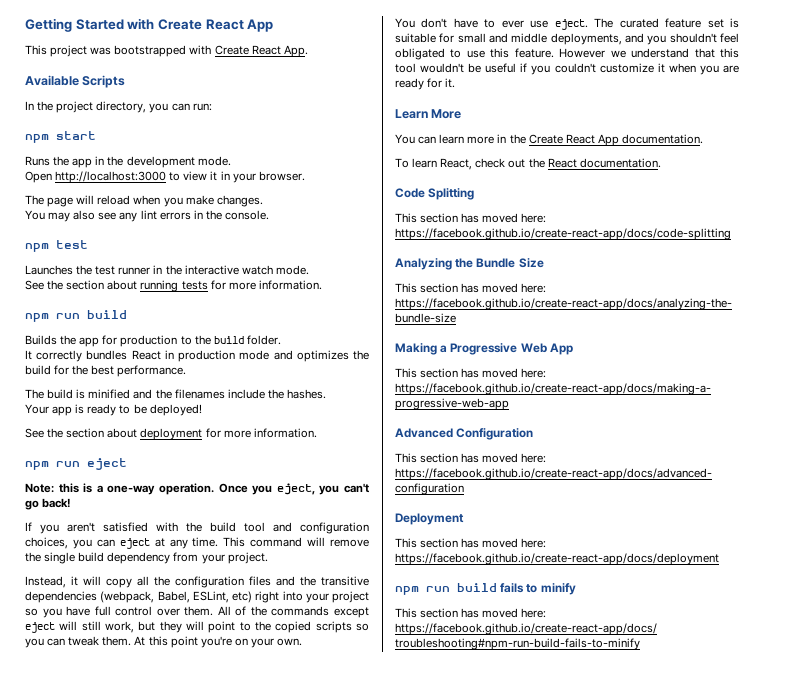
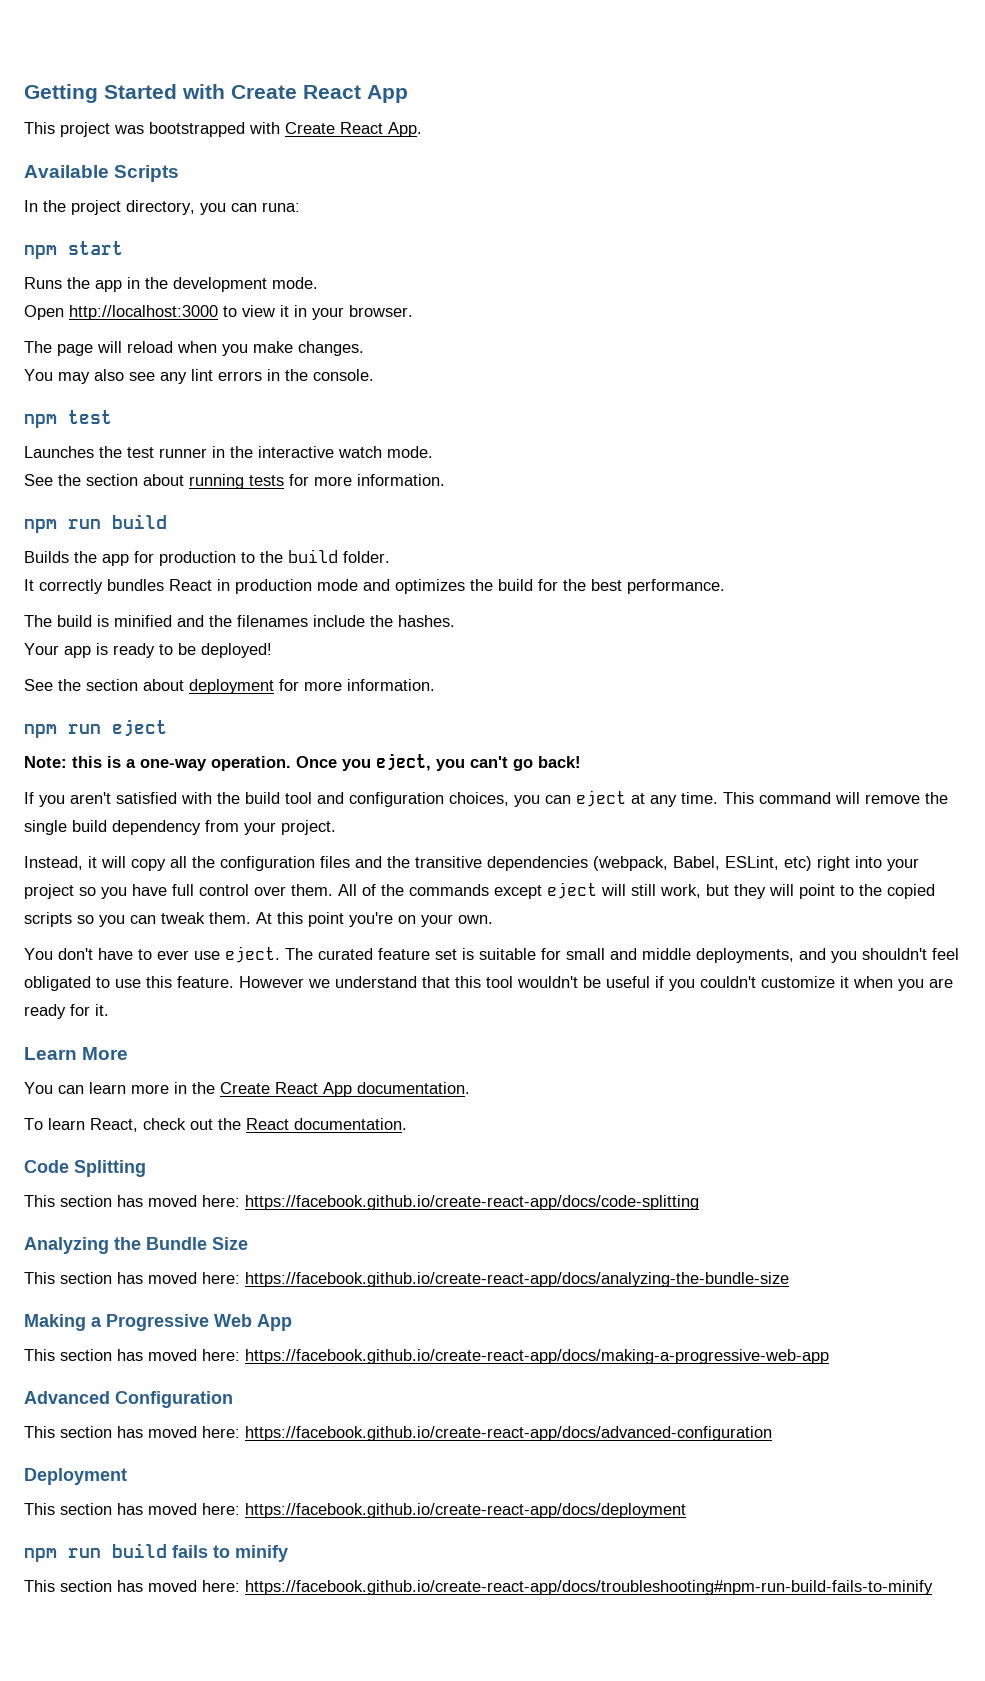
- In the project directory, you can run:
+ In the project directory, you can runa:

